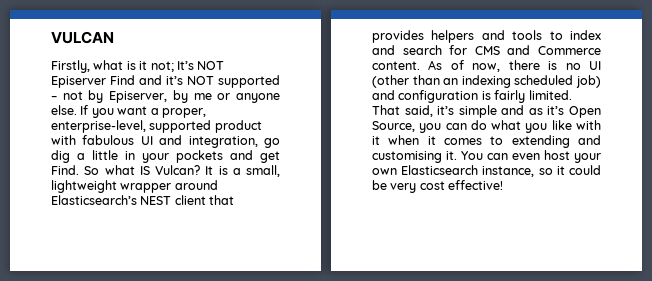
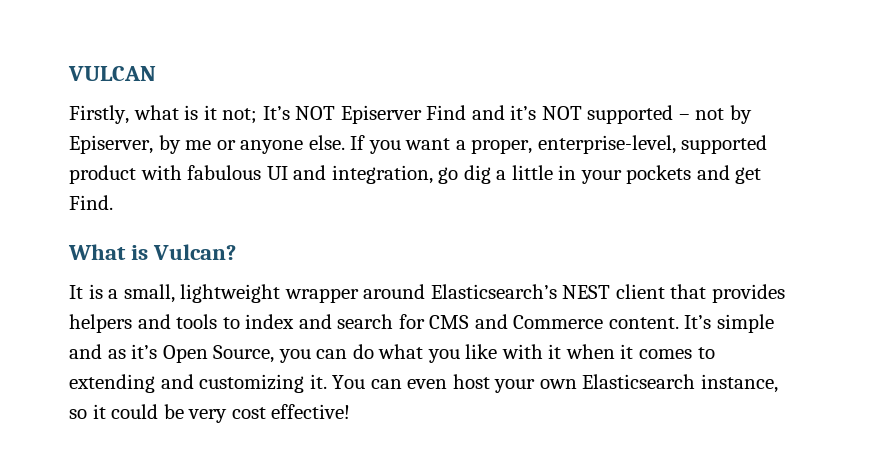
- If you want a proper, enterprise-level, supported product with fabulous UI and integration, go dig a little in your pockets and get Find. So what IS Vulcan? It is a small, lightweight wrapper around Elasticsearch’s NEST client that provides helpers and tools to index and search for CMS and Commerce content.
+ If you want a proper, enterprise-level, supported product with fabulous UI and integration, go dig a little in your pockets and get Find.
+ What is Vulcan?
+ It is a small, lightweight wrapper around Elasticsearch’s NEST client that provides helpers and tools to index and search for CMS and Commerce content.
- As of now, there is no UI (other than an indexing scheduled job) and configuration is fairly limited. That said, it’s simple and as it’s Open Source, you can do what you like with it when it comes to extending and customising it.
+ It’s simple and as it’s Open Source, you can do what you like with it when it comes to extending and customizing it.

